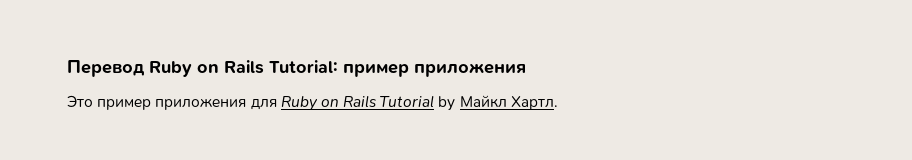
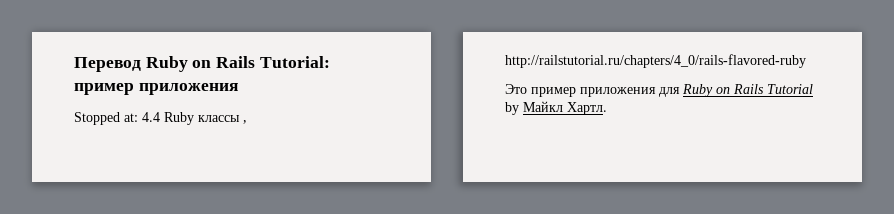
+ Stopped at: 4.4 Ruby классы , http://railstutorial.ru/chapters/4_0/rails-flavored-ruby

